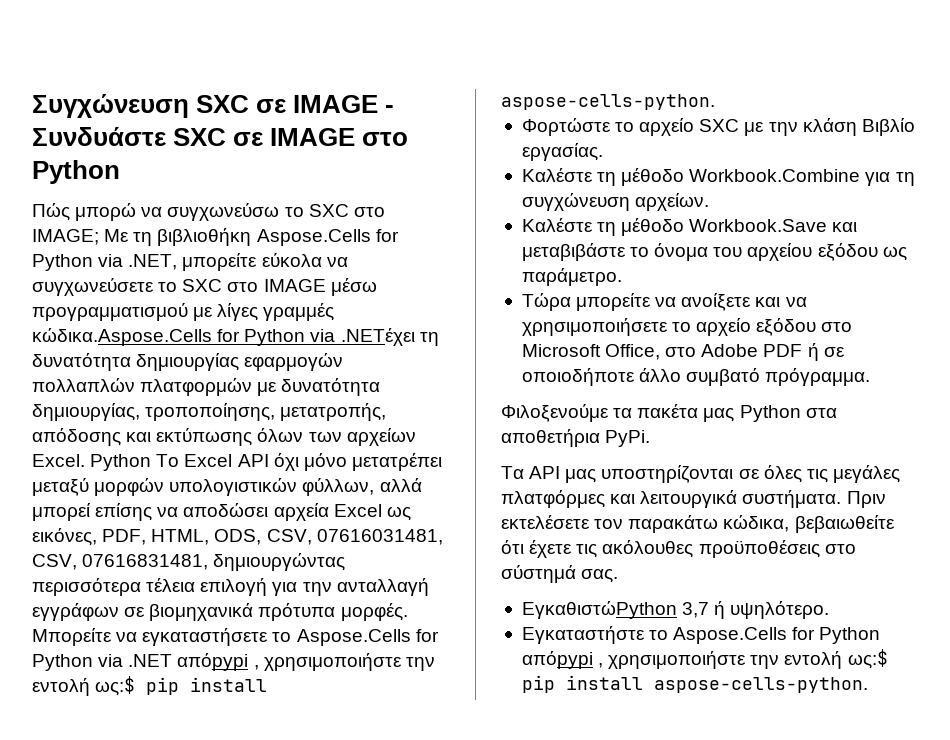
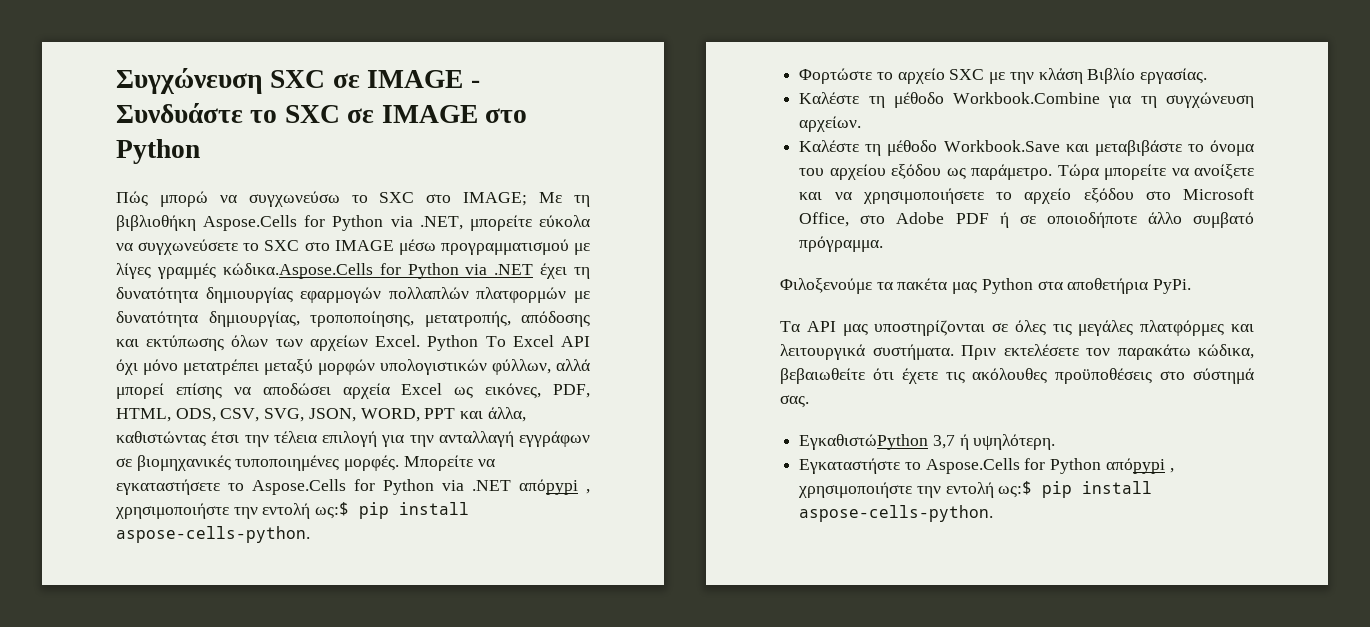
- Συγχώνευση SXC σε IMAGE - Συνδυάστε SXC σε IMAGE στο Python
+ Συγχώνευση SXC σε IMAGE - Συνδυάστε το SXC σε IMAGE στο Python
- Πώς μπορώ να συγχωνεύσω το SXC στο IMAGE; Με τη βιβλιοθήκη Aspose.Cells for Python via .NET, μπορείτε εύκολα να συγχωνεύσετε το SXC στο IMAGE μέσω προγραμματισμού με λίγες γραμμές κώδικα.Aspose.Cells for Python via .NETέχει τη δυνατότητα δημιουργίας εφαρμογών πολλαπλών πλατφορμών με δυνατότητα δημιουργίας, τροποποίησης, μετατροπής, απόδοσης και εκτύπωσης όλων των αρχείων Excel.
+ Πώς μπορώ να συγχωνεύσω το SXC στο IMAGE; Με τη βιβλιοθήκη Aspose.Cells for Python via .NET, μπορείτε εύκολα να συγχωνεύσετε το SXC στο IMAGE μέσω προγραμματισμού με λίγες γραμμές κώδικα.Aspose.Cells for Python via .NET έχει τη δυνατότητα δημιουργίας εφαρμογών πολλαπλών πλατφορμών με δυνατότητα δημιουργίας, τροποποίησης, μετατροπής, απόδοσης και εκτύπωσης όλων των αρχείων Excel.
- Python Το Excel API όχι μόνο μετατρέπει μεταξύ μορφών υπολογιστικών φύλλων, αλλά μπορεί επίσης να αποδώσει αρχεία Excel ως εικόνες, PDF, HTML, ODS, CSV, 07616031481, CSV, 07616831481, δημιουργώντας περισσότερα τέλεια επιλογή για την ανταλλαγή εγγράφων σε βιομηχανικά πρότυπα μορφές.
+ Python Το Excel API όχι μόνο μετατρέπει μεταξύ μορφών υπολογιστικών φύλλων, αλλά μπορεί επίσης να αποδώσει αρχεία Excel ως εικόνες, PDF, HTML, ODS, CSV, SVG, JSON, WORD, PPT και άλλα, καθιστώντας έτσι την τέλεια επιλογή για την ανταλλαγή εγγράφων σε βιομηχανικές τυποποιημένες μορφές.
- Καλέστε τη μέθοδο Workbook.Save και μεταβιβάστε το όνομα του αρχείου εξόδου ως παράμετρο.
- Τώρα μπορείτε να ανοίξετε και να χρησιμοποιήσετε το αρχείο εξόδου στο Microsoft Office, στο Adobe PDF ή σε οποιοδήποτε άλλο συμβατό πρόγραμμα.
+ Καλέστε τη μέθοδο Workbook.Save και μεταβιβάστε το όνομα του αρχείου εξόδου ως παράμετρο. Τώρα μπορείτε να ανοίξετε και να χρησιμοποιήσετε το αρχείο εξόδου στο Microsoft Office, στο Adobe PDF ή σε οποιοδήποτε άλλο συμβατό πρόγραμμα.
- ΕγκαθιστώPython 3,7 ή υψηλότερο.
+ ΕγκαθιστώPython 3,7 ή υψηλότερη.

